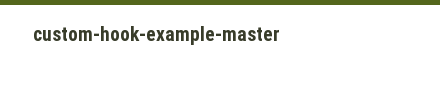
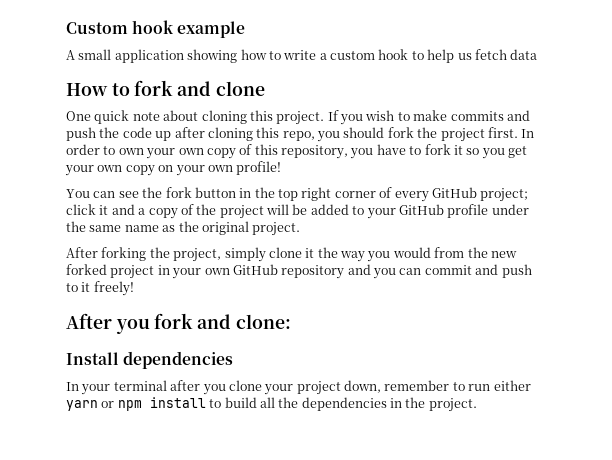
- custom-hook-example-master
+ Custom hook example
+ A small application showing how to write a custom hook to help us fetch data
+ How to fork and clone
+ One quick note about cloning this project. If you wish to make commits and push the code up after cloning this repo, you should fork the project first. In order to own your own copy of this repository, you have to fork it so you get your own copy on your own profile!
+ You can see the fork button in the top right corner of every GitHub project; click it and a copy of the project will be added to your GitHub profile under the same name as the original project.
+ After forking the project, simply clone it the way you would from the new forked project in your own GitHub repository and you can commit and push to it freely!
+ After you fork and clone:
+ Install dependencies
+ In your terminal after you clone your project down, remember to run either yarn or npm install to build all the dependencies in the project.

